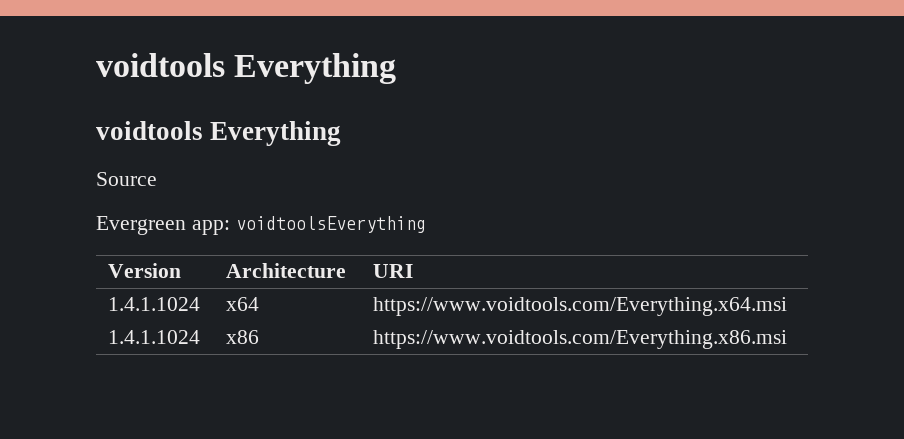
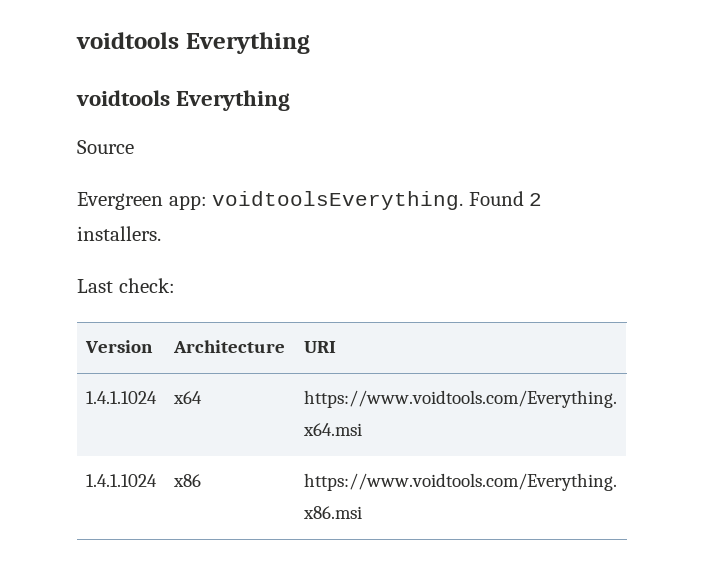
- Evergreen app: voidtoolsEverything
+ Evergreen app: voidtoolsEverything. Found 2 installers.
+ Last check:

